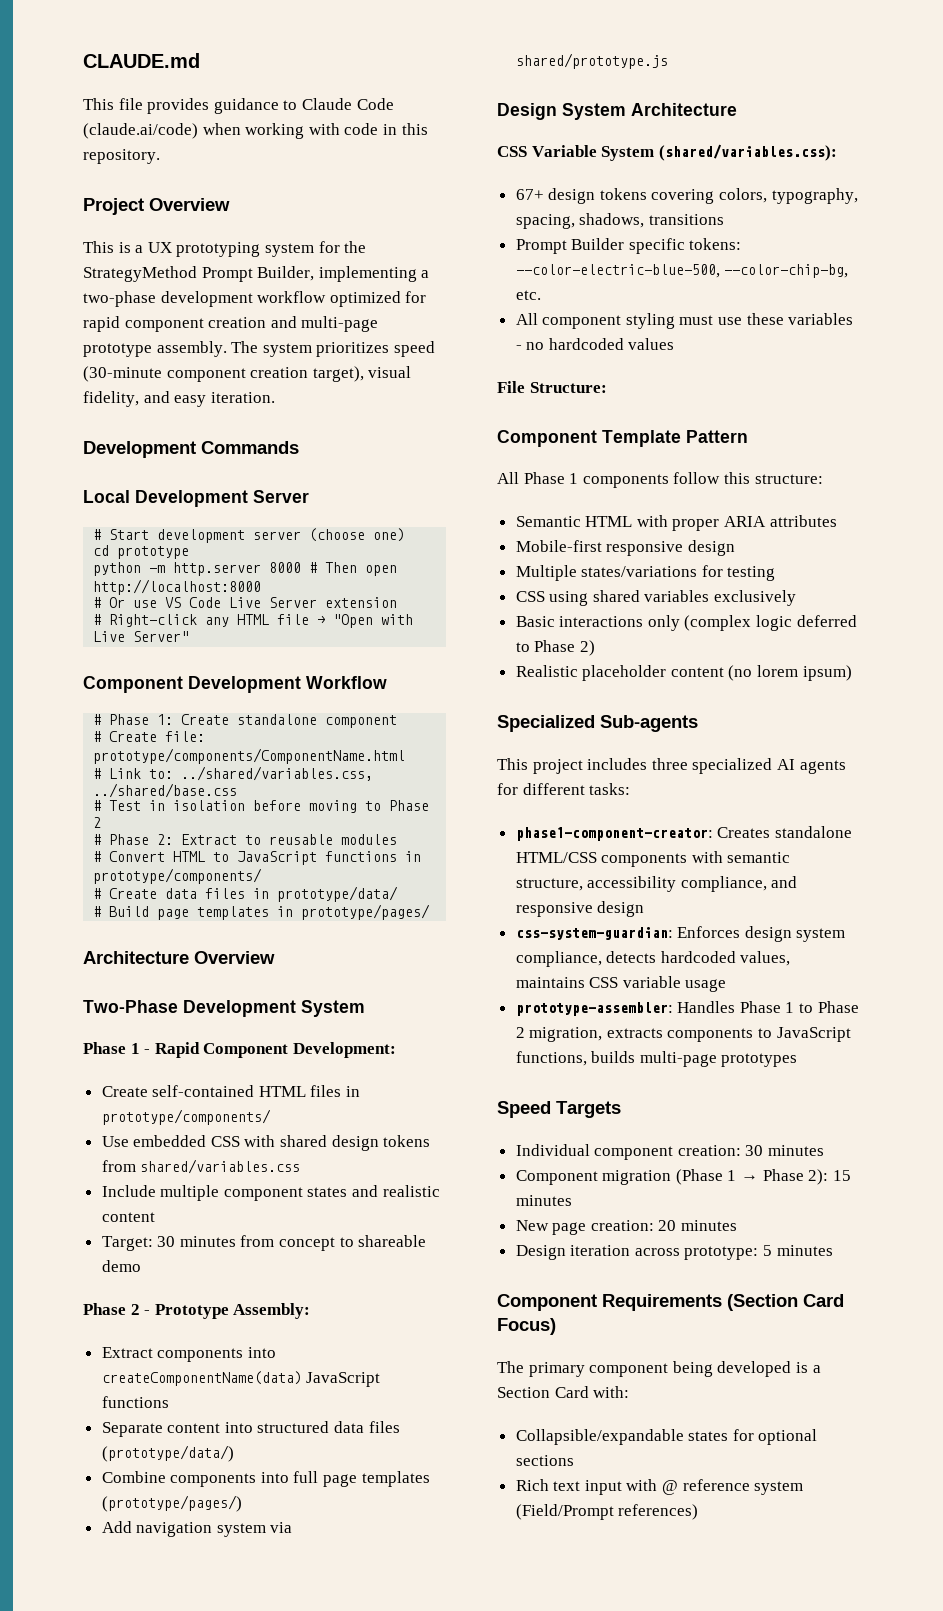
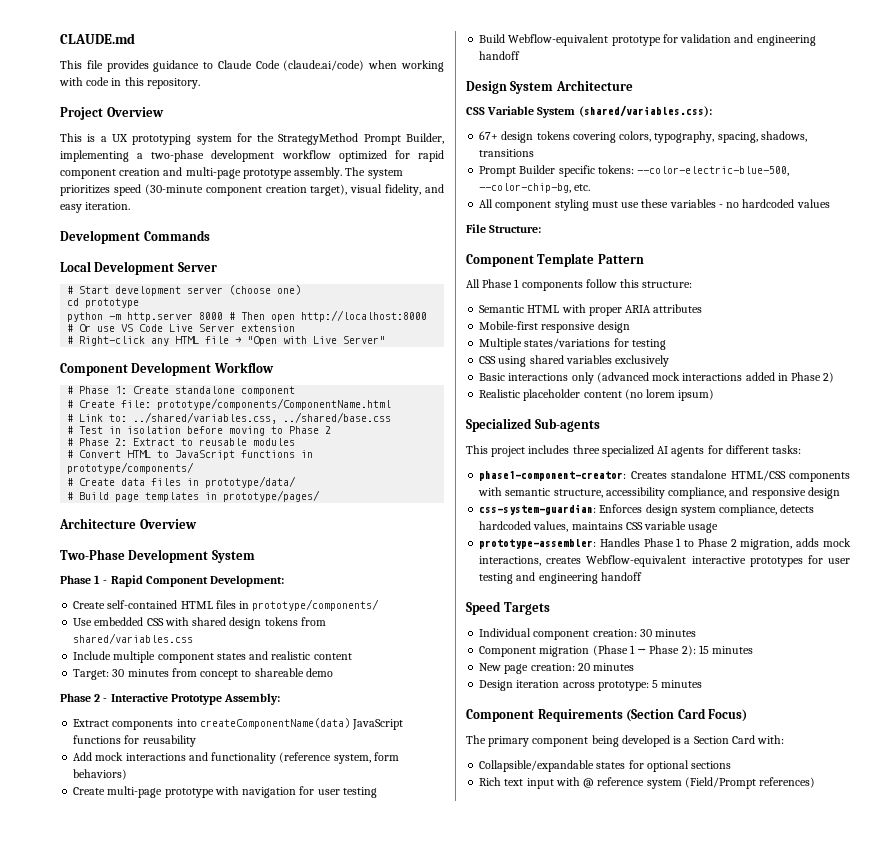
- Phase 2 - Prototype Assembly:
+ Phase 2 - Interactive Prototype Assembly:
- Extract components into createComponentName(data) JavaScript functions
- Separate content into structured data files (prototype/data/)
- Combine components into full page templates (prototype/pages/)
- Add navigation system via shared/prototype.js
+ Extract components into createComponentName(data) JavaScript functions for reusability
+ Add mock interactions and functionality (reference system, form behaviors)
+ Create multi-page prototype with navigation for user testing
+ Build Webflow-equivalent prototype for validation and engineering handoff
- Basic interactions only (complex logic deferred to Phase 2)
+ Basic interactions only (advanced mock interactions added in Phase 2)
- prototype-assembler: Handles Phase 1 to Phase 2 migration, extracts components to JavaScript functions, builds multi-page prototypes
+ prototype-assembler: Handles Phase 1 to Phase 2 migration, adds mock interactions, creates Webflow-equivalent interactive prototypes for user testing and engineering handoff

